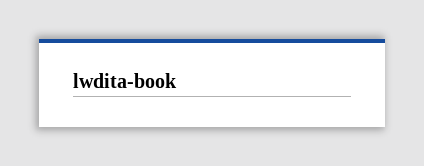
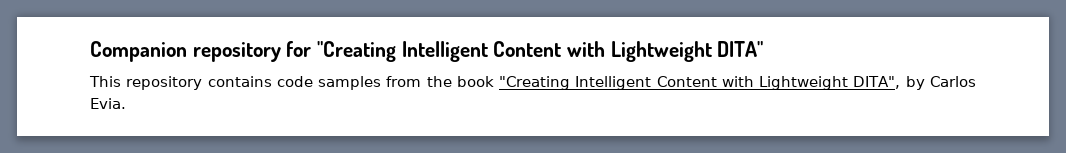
- lwdita-book
+ Companion repository for "Creating Intelligent Content with Lightweight DITA"
+ This repository contains code samples from the book "Creating Intelligent Content with Lightweight DITA", by Carlos Evia.

